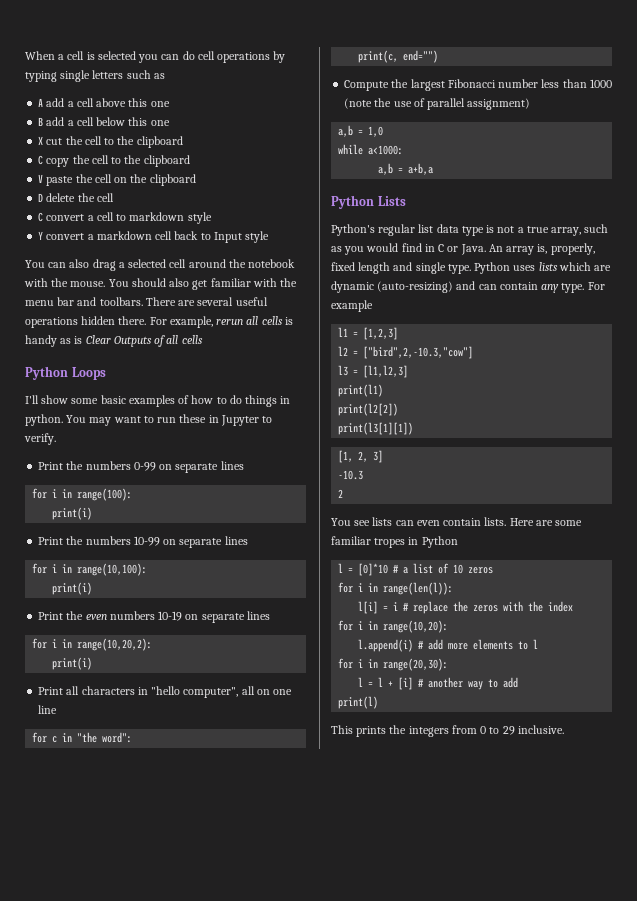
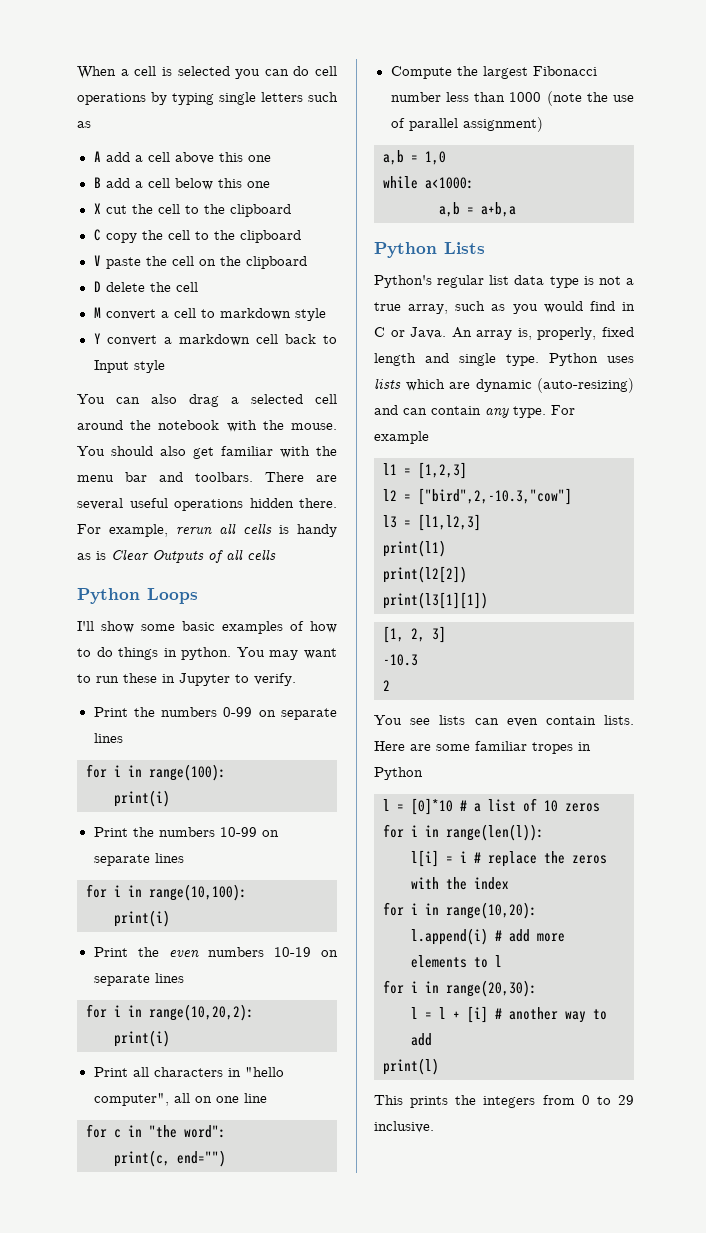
- C convert a cell to markdown style
+ M convert a cell to markdown style

